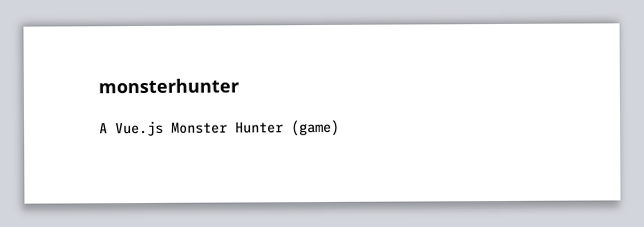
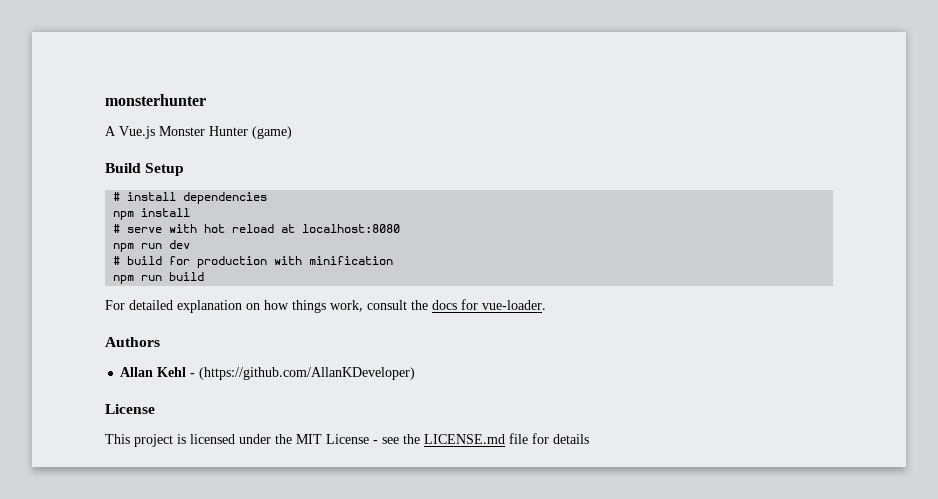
+ Build Setup
+ # install dependencies
+ npm install
+ # serve with hot reload at localhost:8080
+ npm run dev
+ # build for production with minification
+ npm run build
+ For detailed explanation on how things work, consult the docs for vue-loader.
+ Authors
+ Allan Kehl - (https://github.com/AllanKDeveloper)
+ License
+ This project is licensed under the MIT License - see the LICENSE.md file for details

